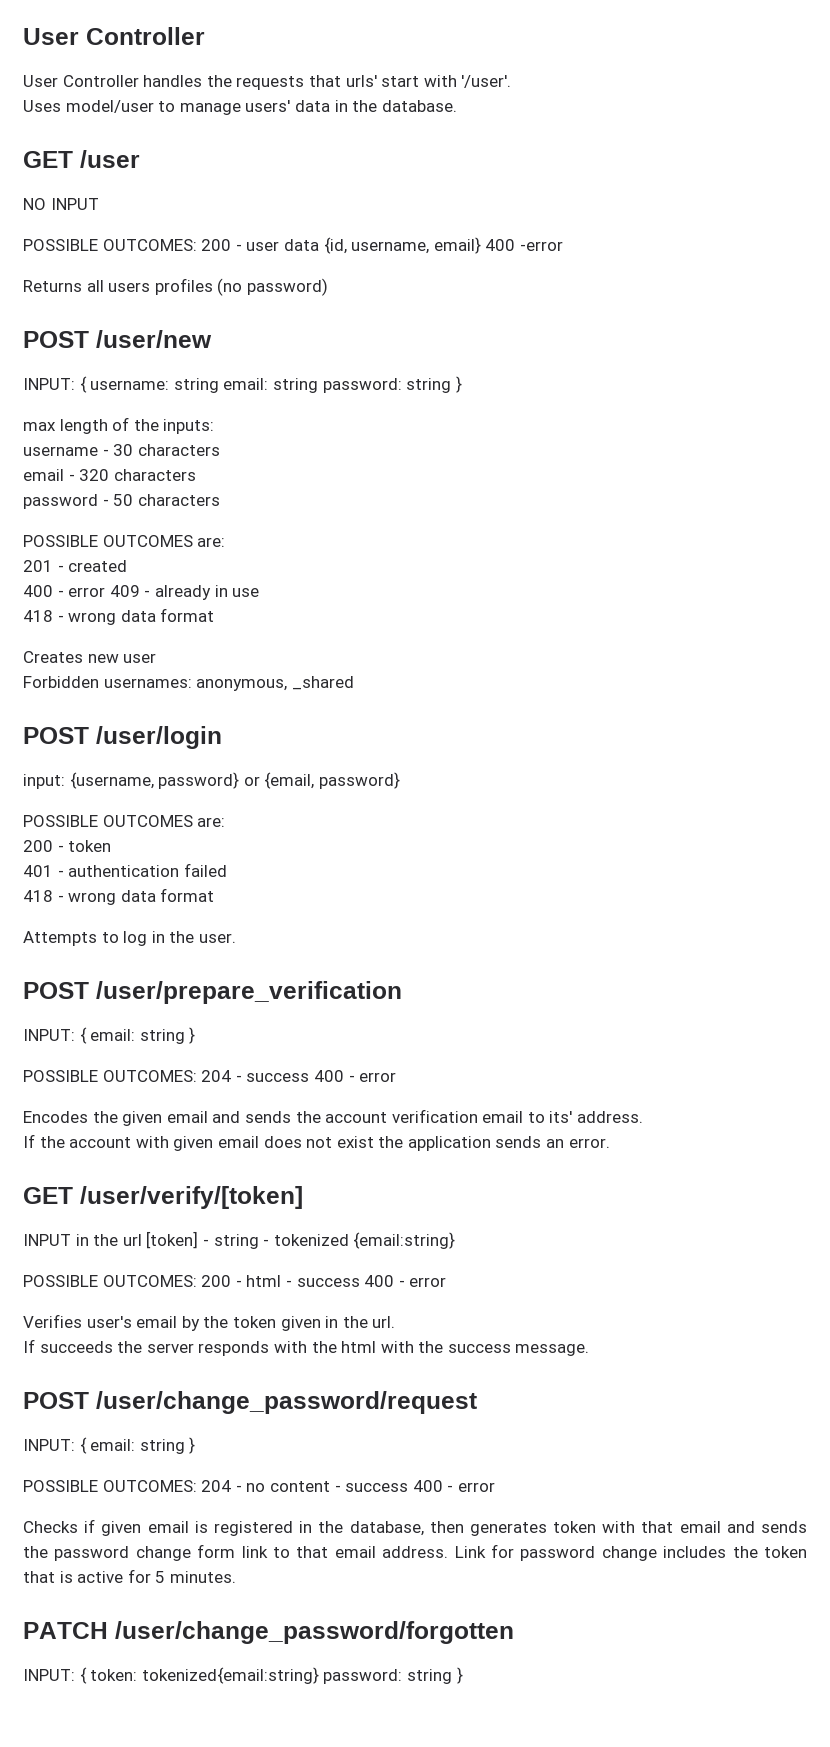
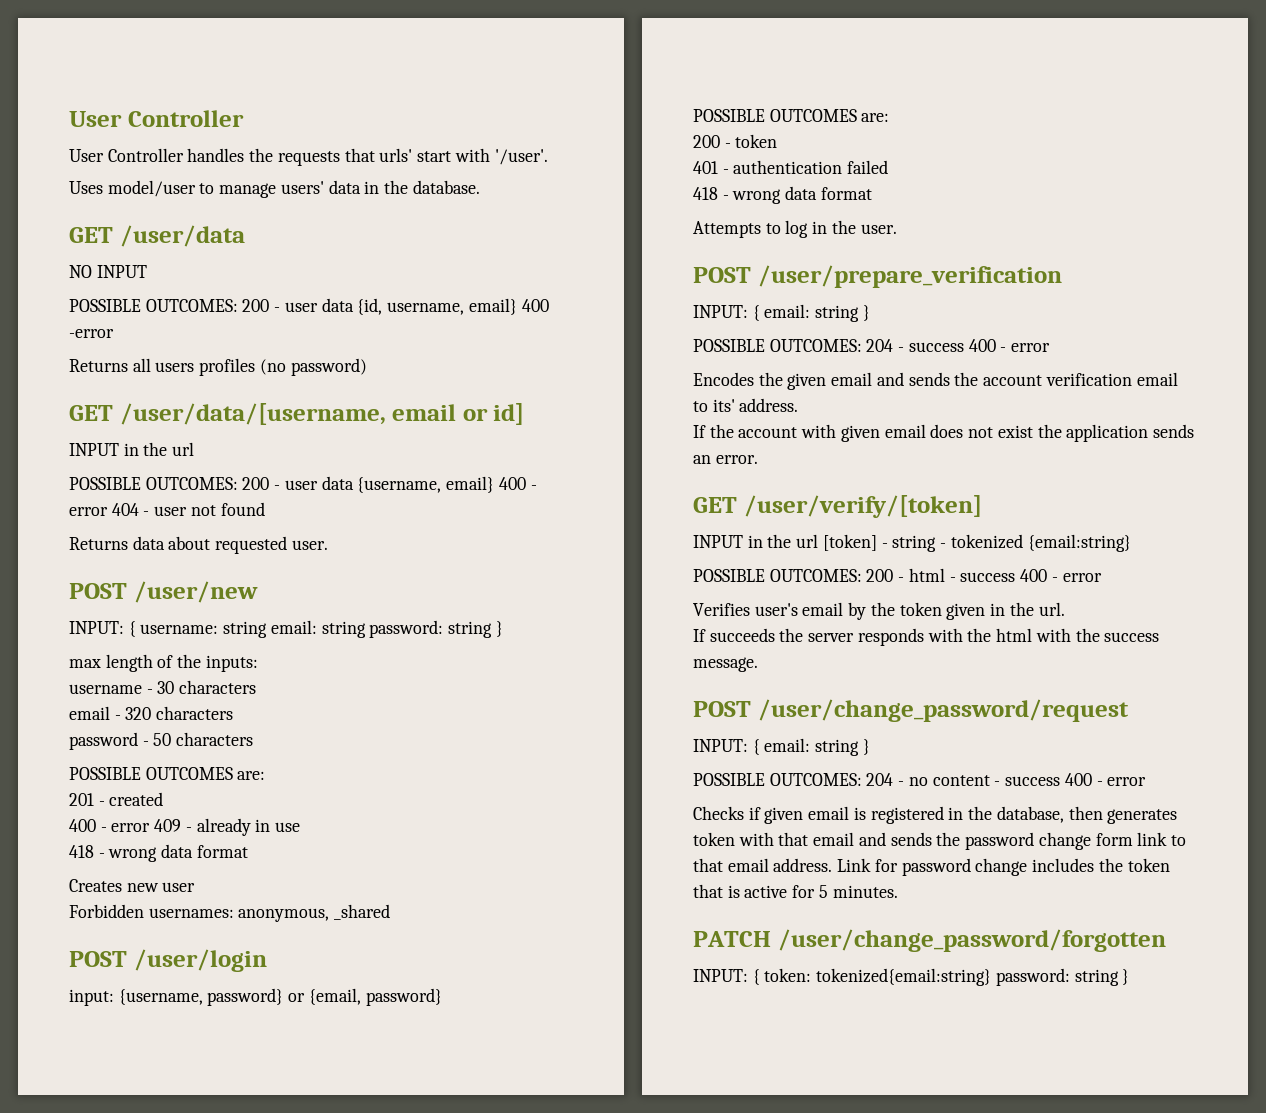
- GET /user
+ GET /user/data
+ GET /user/data/[username, email or id]
+ INPUT in the url
+ POSSIBLE OUTCOMES: 200 - user data {username, email} 400 - error 404 - user not found
+ Returns data about requested user.

